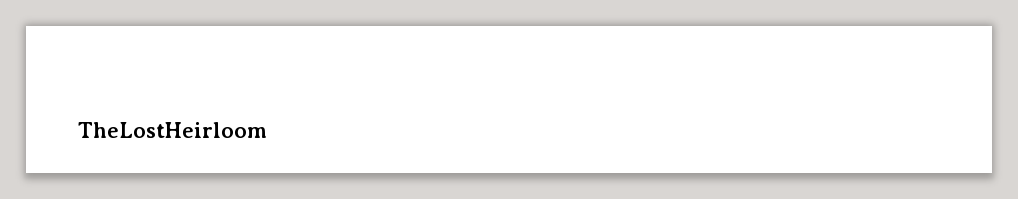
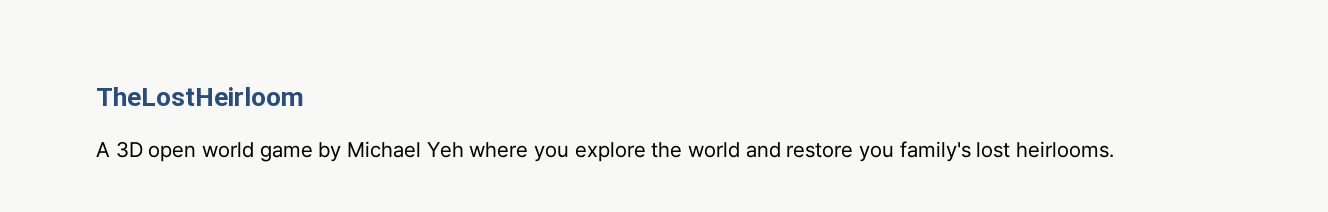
+ A 3D open world game by Michael Yeh where you explore the world and restore you family's lost heirlooms.

